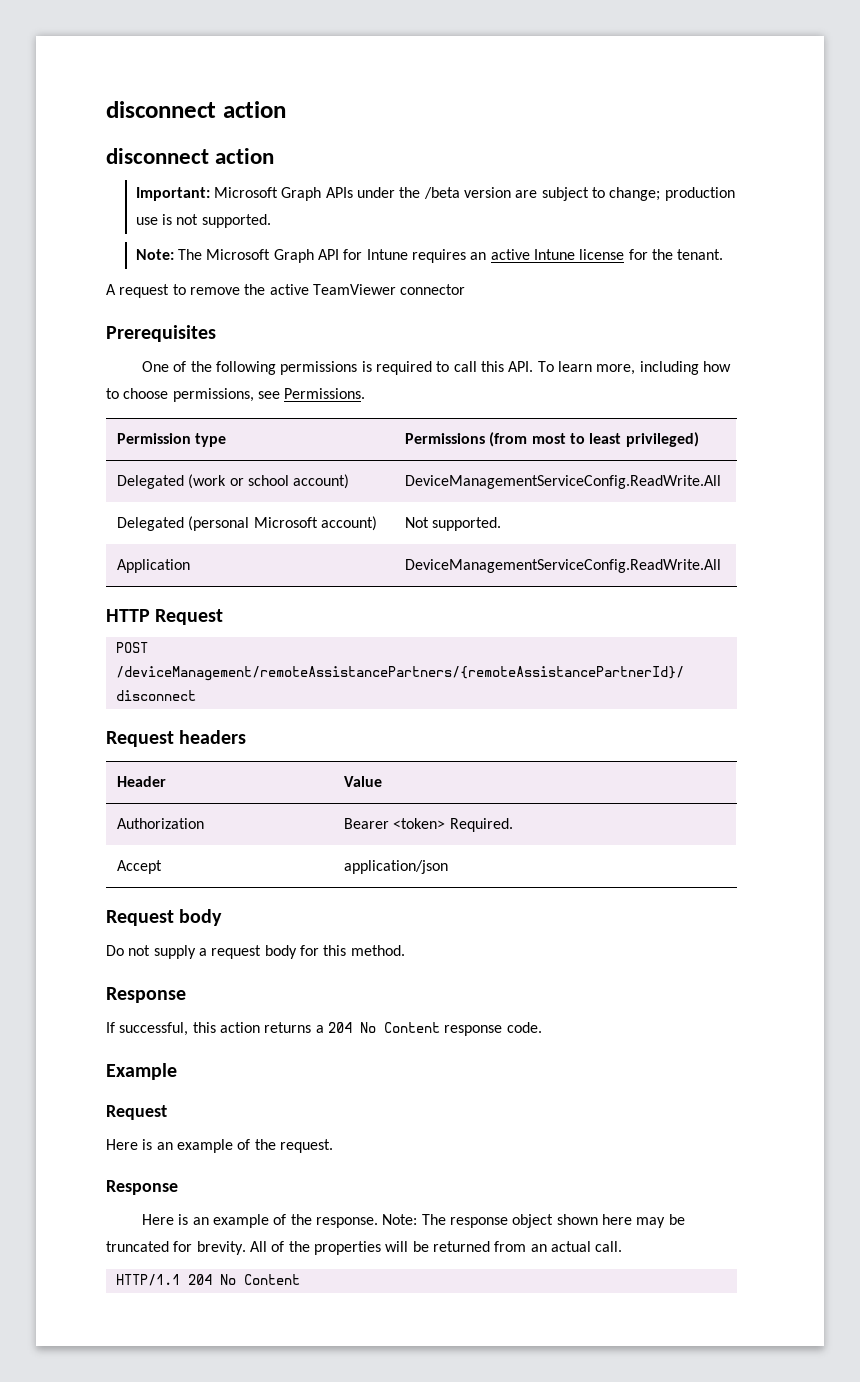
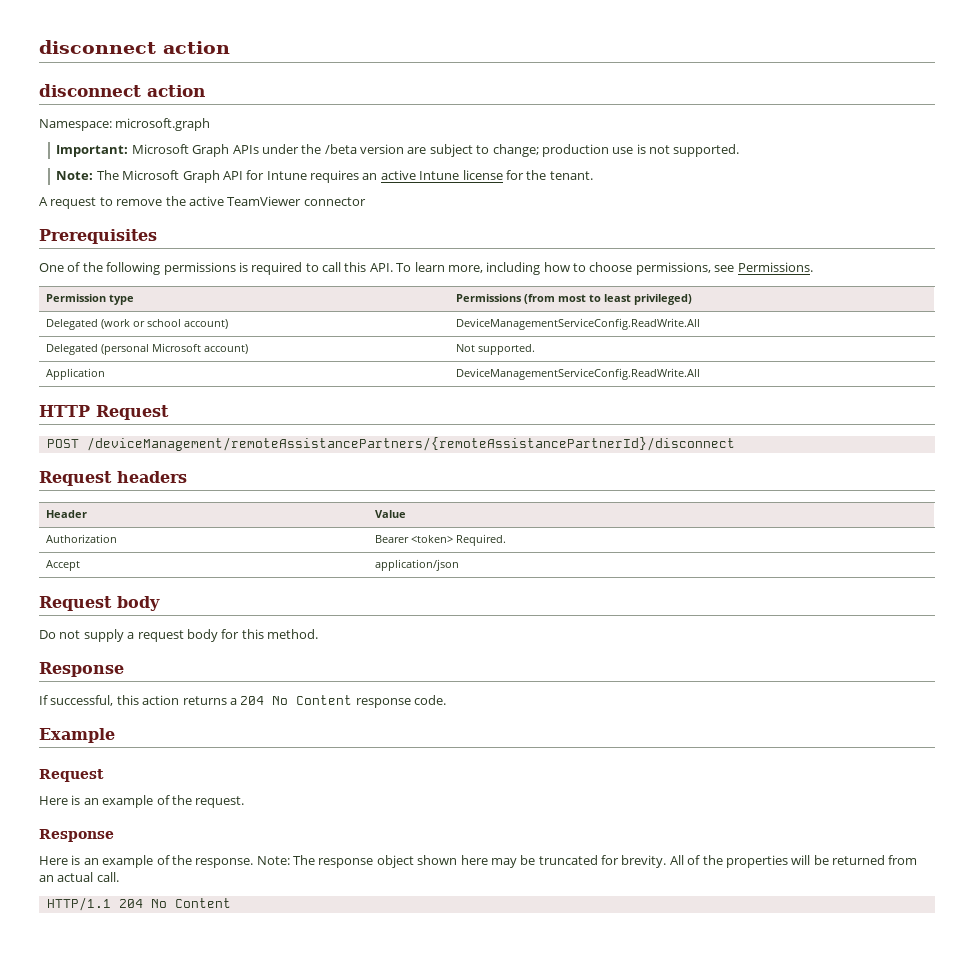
+ Namespace: microsoft.graph

